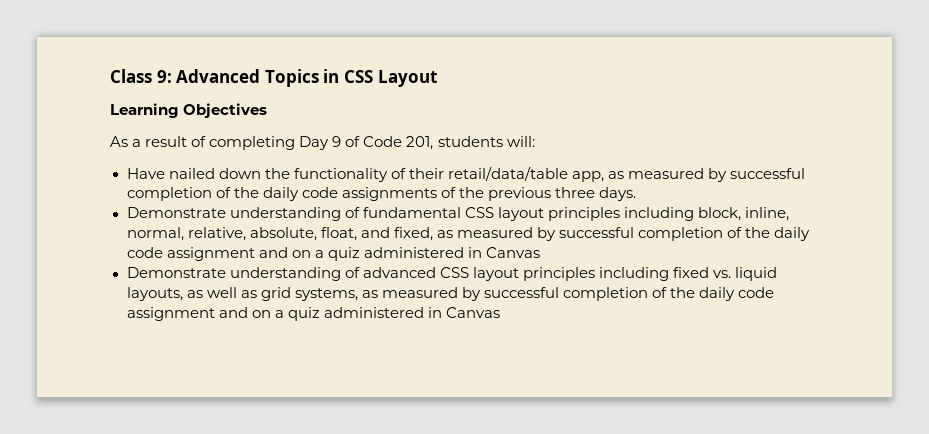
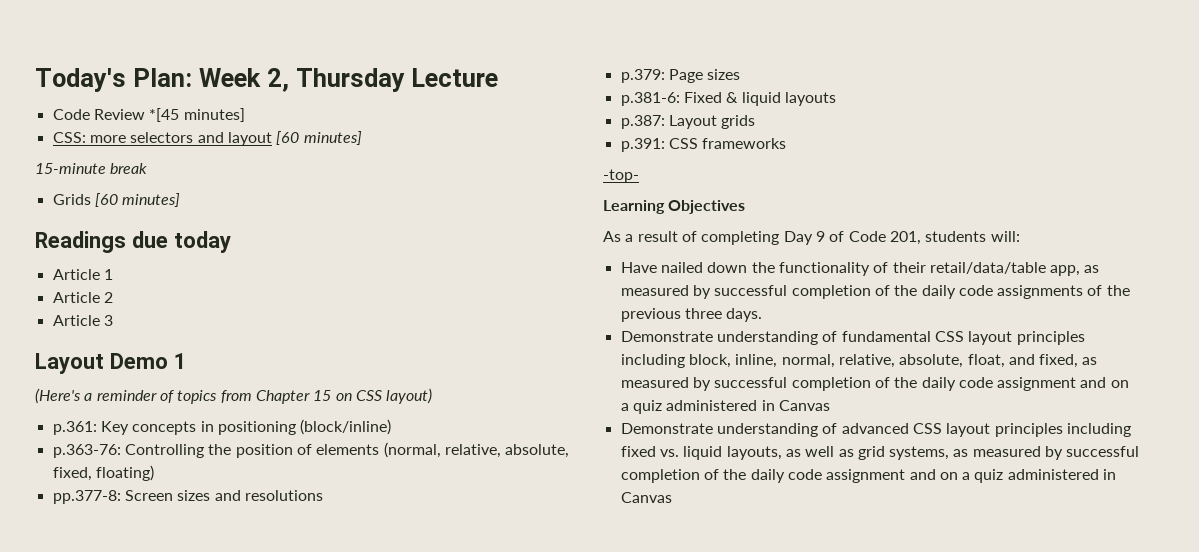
- Class 9: Advanced Topics in CSS Layout
+ Today's Plan: Week 2, Thursday Lecture
+ Code Review *[45 minutes]
+ CSS: more selectors and layout [60 minutes]
+ 15-minute break
+ Grids [60 minutes]
+ Readings due today
+ Article 1
+ Article 2
+ Article 3
+ Layout Demo 1
+ (Here's a reminder of topics from Chapter 15 on CSS layout)
+ p.361: Key concepts in positioning (block/inline)
+ p.363-76: Controlling the position of elements (normal, relative, absolute, fixed, floating)
+ pp.377-8: Screen sizes and resolutions
+ p.379: Page sizes
+ p.381-6: Fixed & liquid layouts
+ p.387: Layout grids
+ p.391: CSS frameworks
+ -top-

